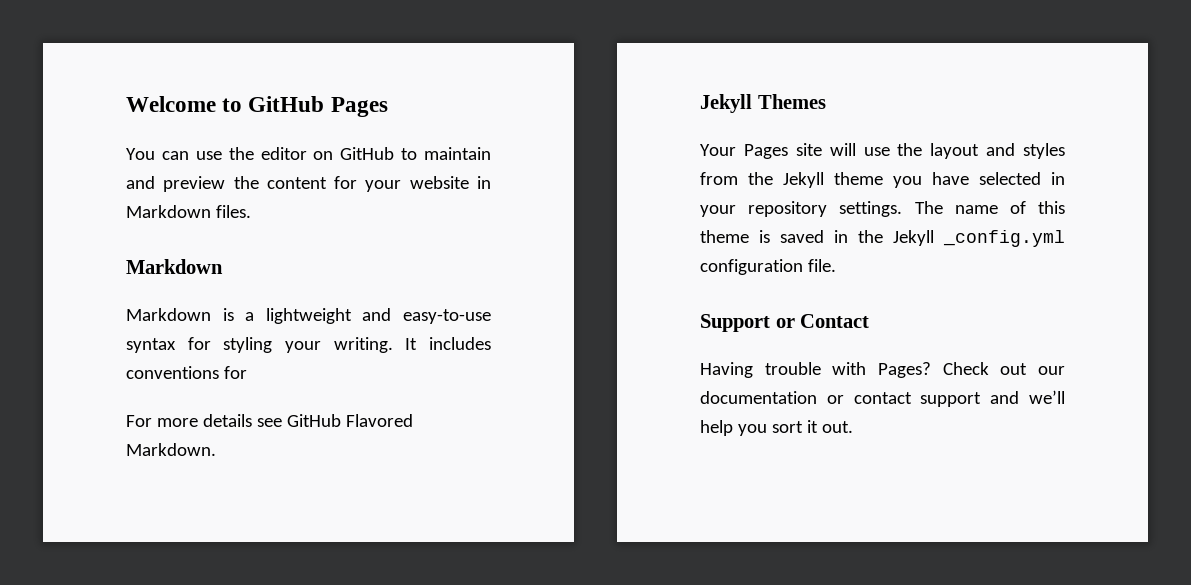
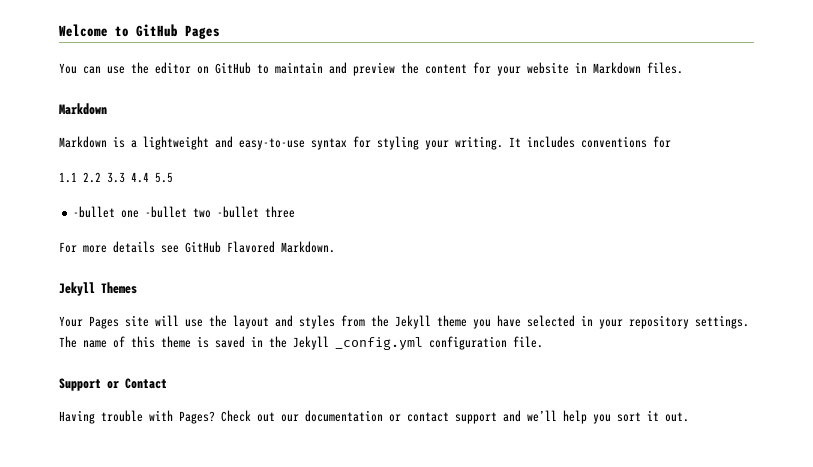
+ 1.1 2.2 3.3 4.4 5.5
+ -bullet one -bullet two -bullet three

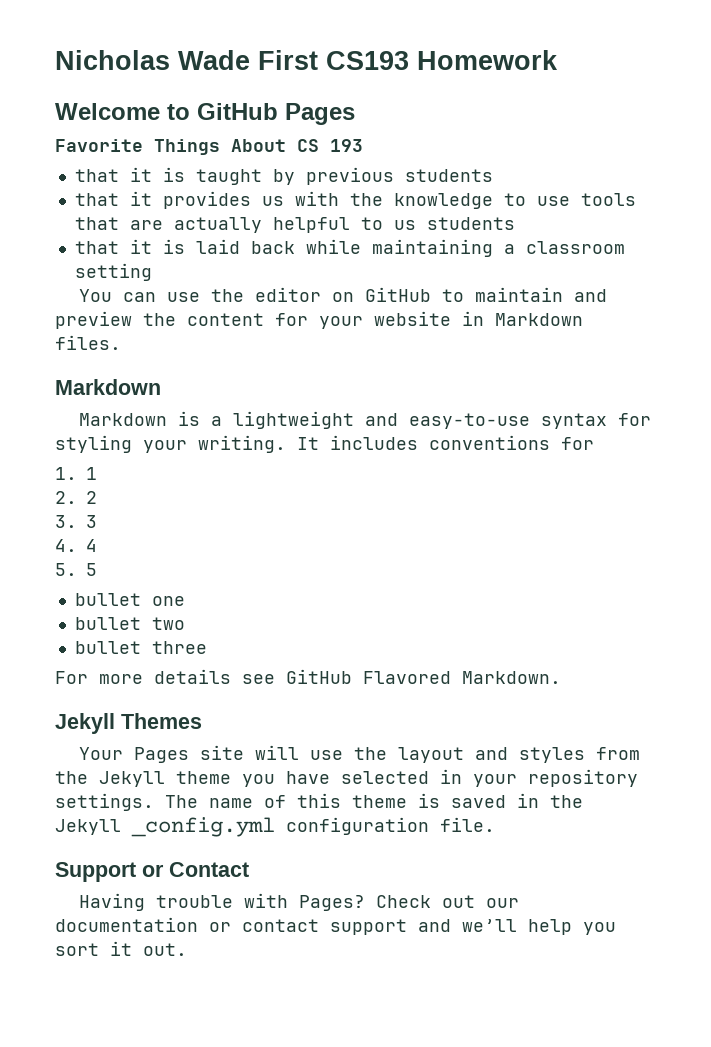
+ Nicholas Wade First CS193 Homework
+ Favorite Things About CS 193
+ that it is taught by previous students
+ that it provides us with the knowledge to use tools that are actually helpful to us students
+ that it is laid back while maintaining a classroom setting
- 1.1 2.2 3.3 4.4 5.5
- -bullet one -bullet two -bullet three
+ 1. 1
+ 2. 2
+ 3. 3
+ 4. 4
+ 5. 5
+ bullet one
+ bullet two
+ bullet three

